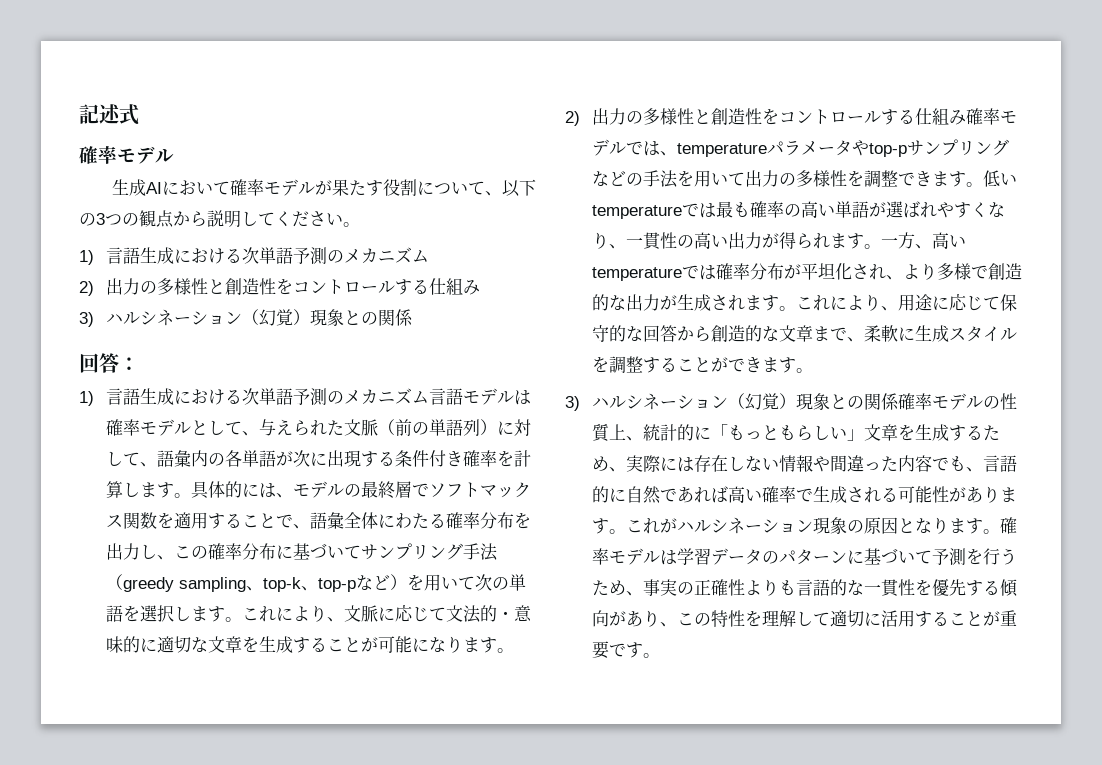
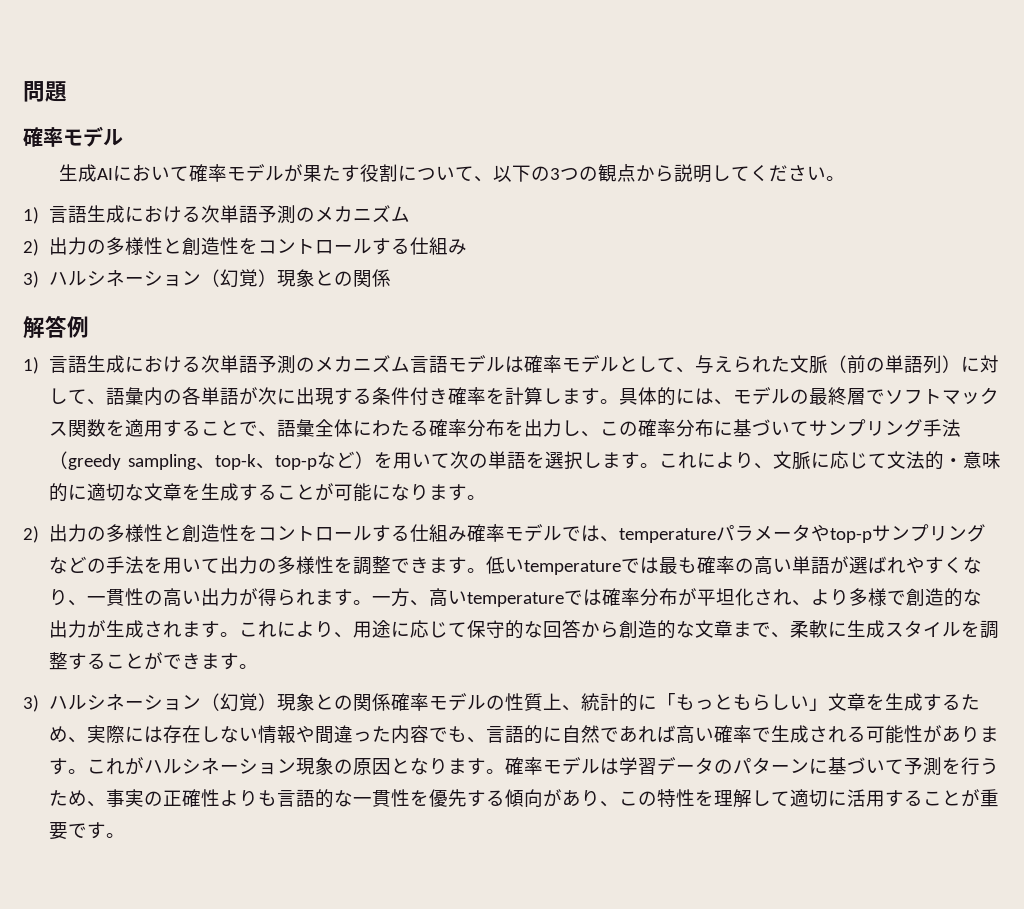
- 記述式
+ 問題
- 回答：
+ 解答例

